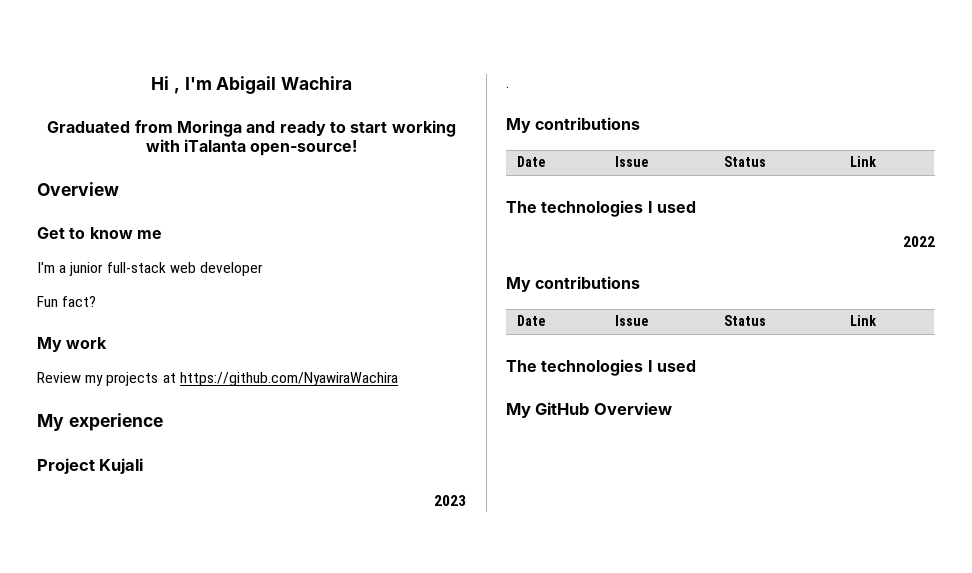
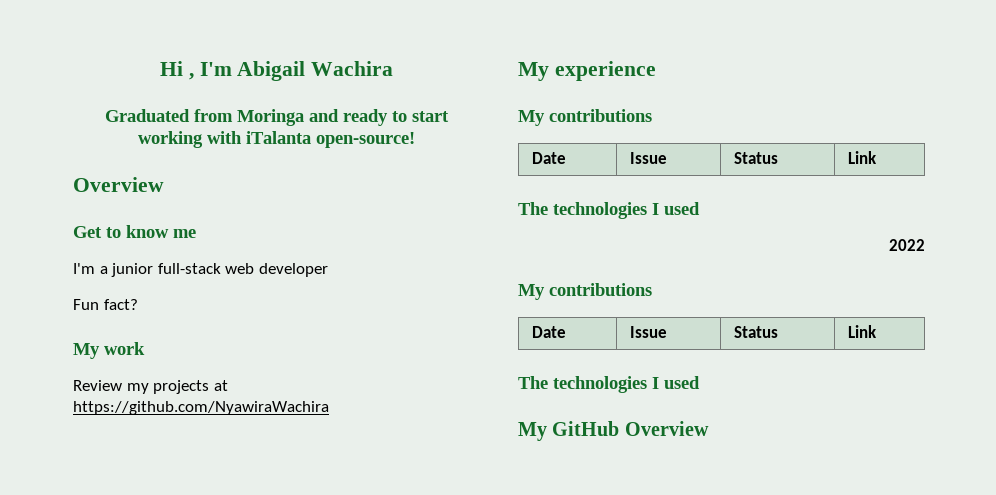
- Project Kujali
- 2023
- .

